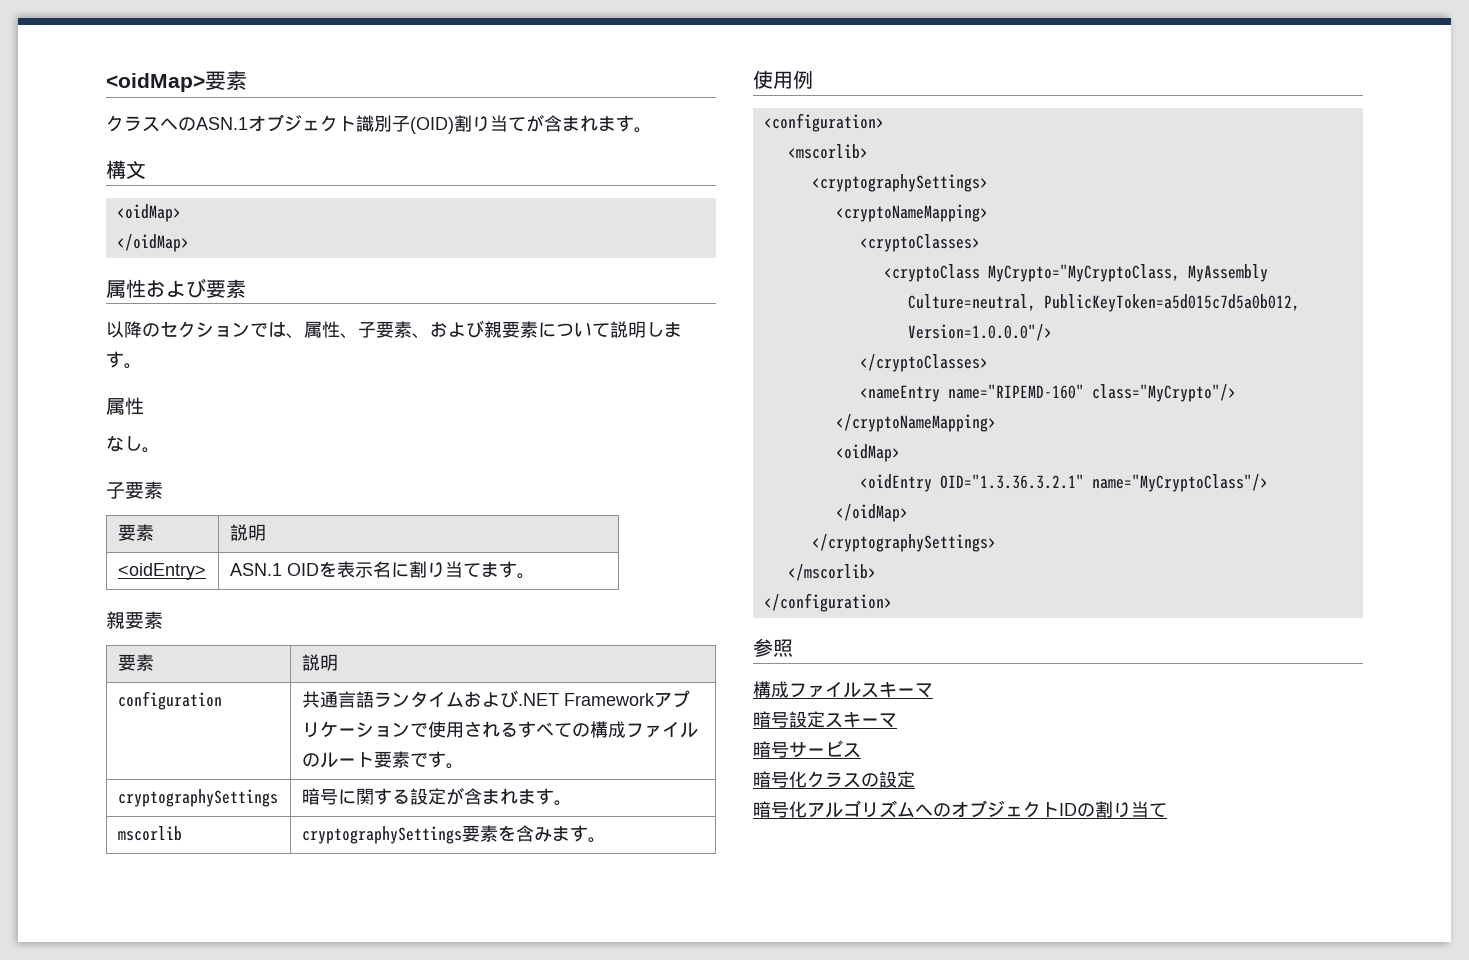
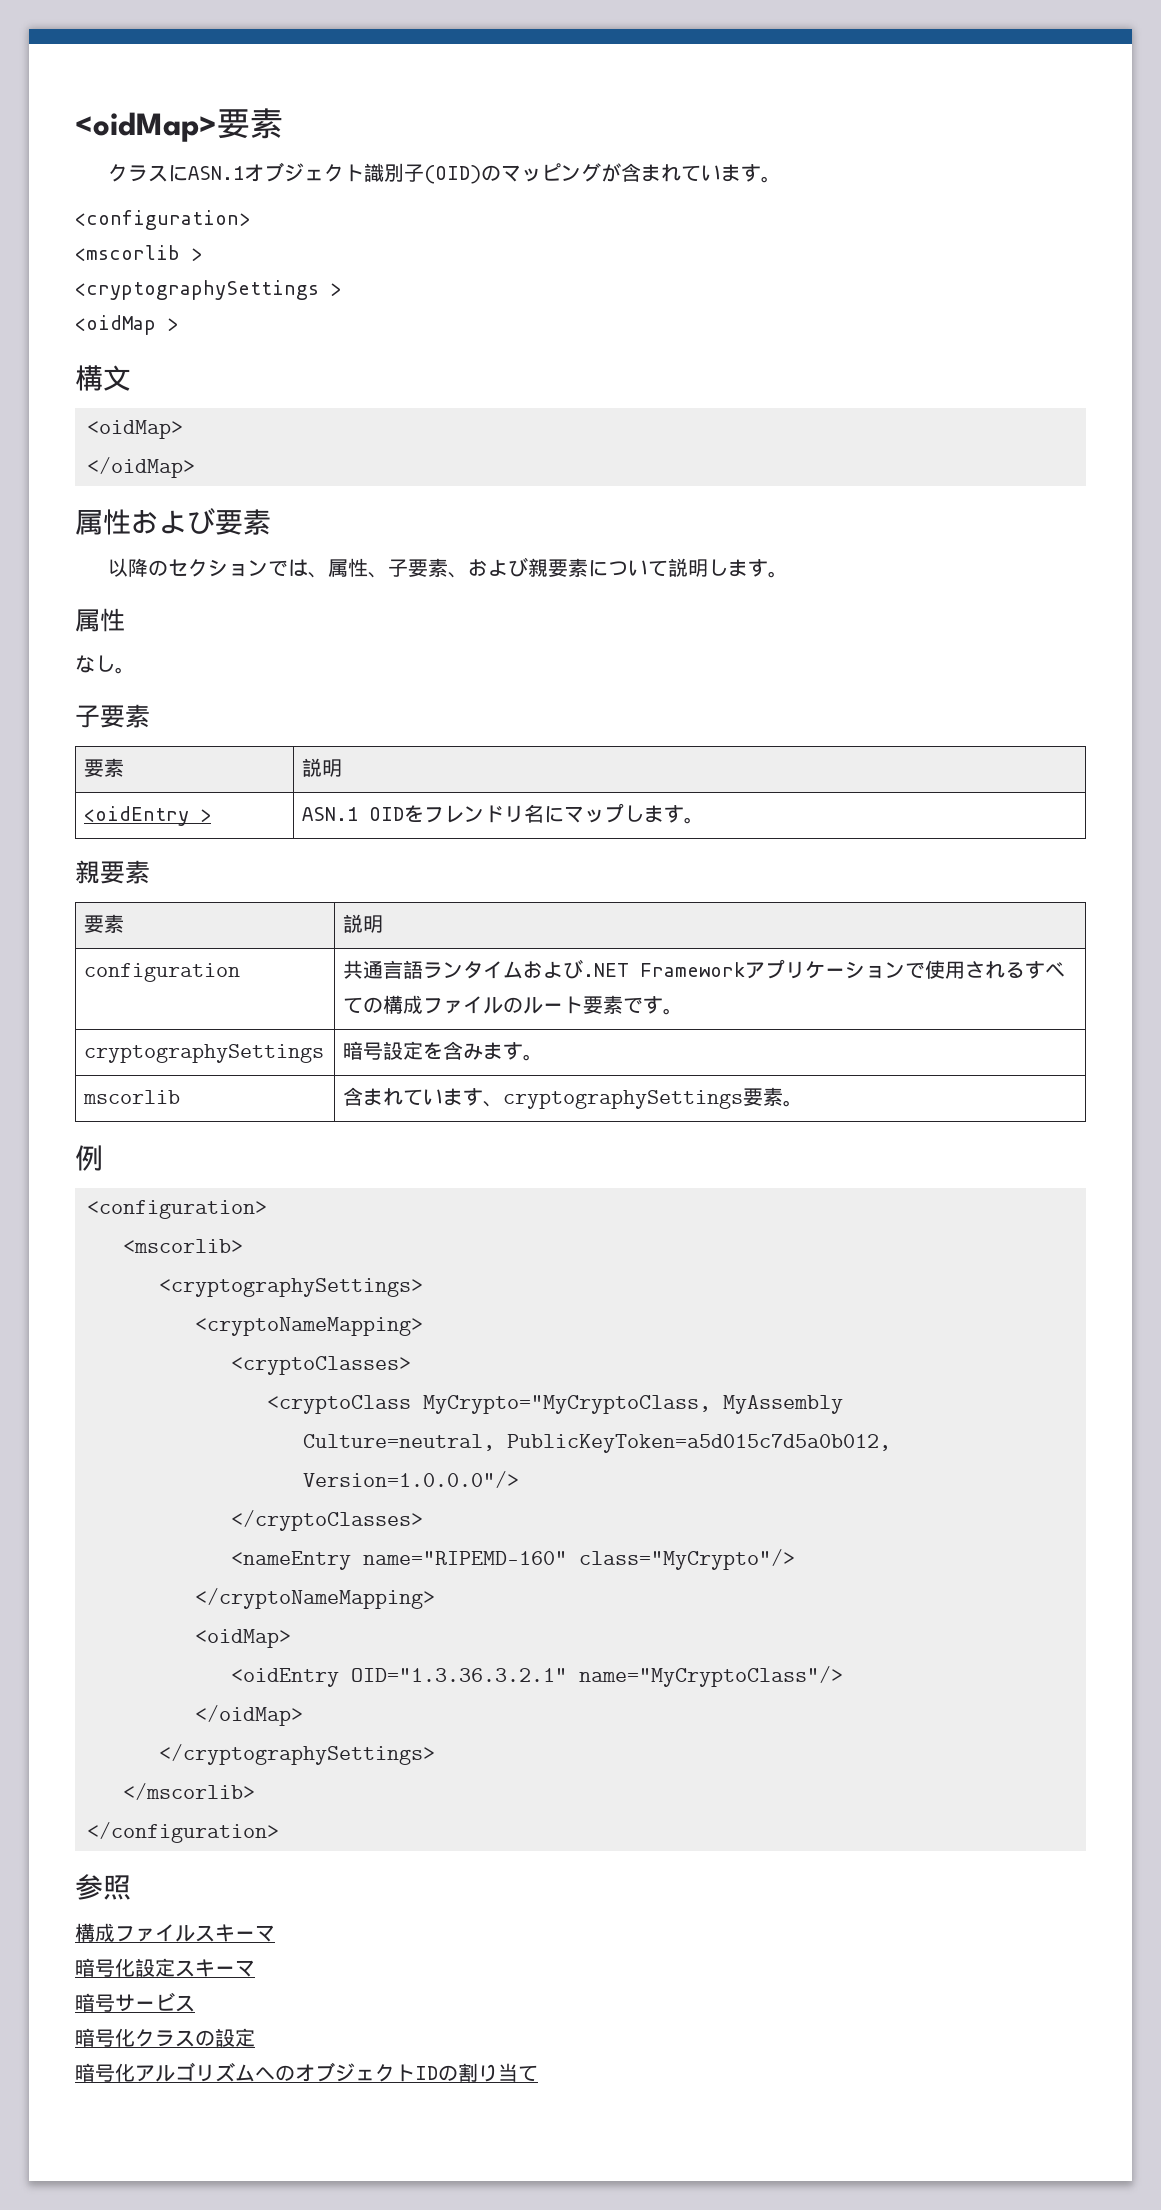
- クラスへのASN.1オブジェクト識別子(OID)割り当てが含まれます。
+ クラスにASN.1オブジェクト識別子(OID)のマッピングが含まれています。
+ <configuration>
+ <mscorlib >
+ <cryptographySettings >
+ <oidMap >
- <oidEntry> | ASN.1 OIDを表示名に割り当てます。
+ <oidEntry > | ASN.1 OIDをフレンドリ名にマップします。
- cryptographySettings | 暗号に関する設定が含まれます。
- mscorlib | cryptographySettings要素を含みます。
- 使用例
+ cryptographySettings | 暗号設定を含みます。
+ mscorlib | 含まれています、cryptographySettings要素。
+ 例
- 暗号設定スキーマ
+ 暗号化設定スキーマ

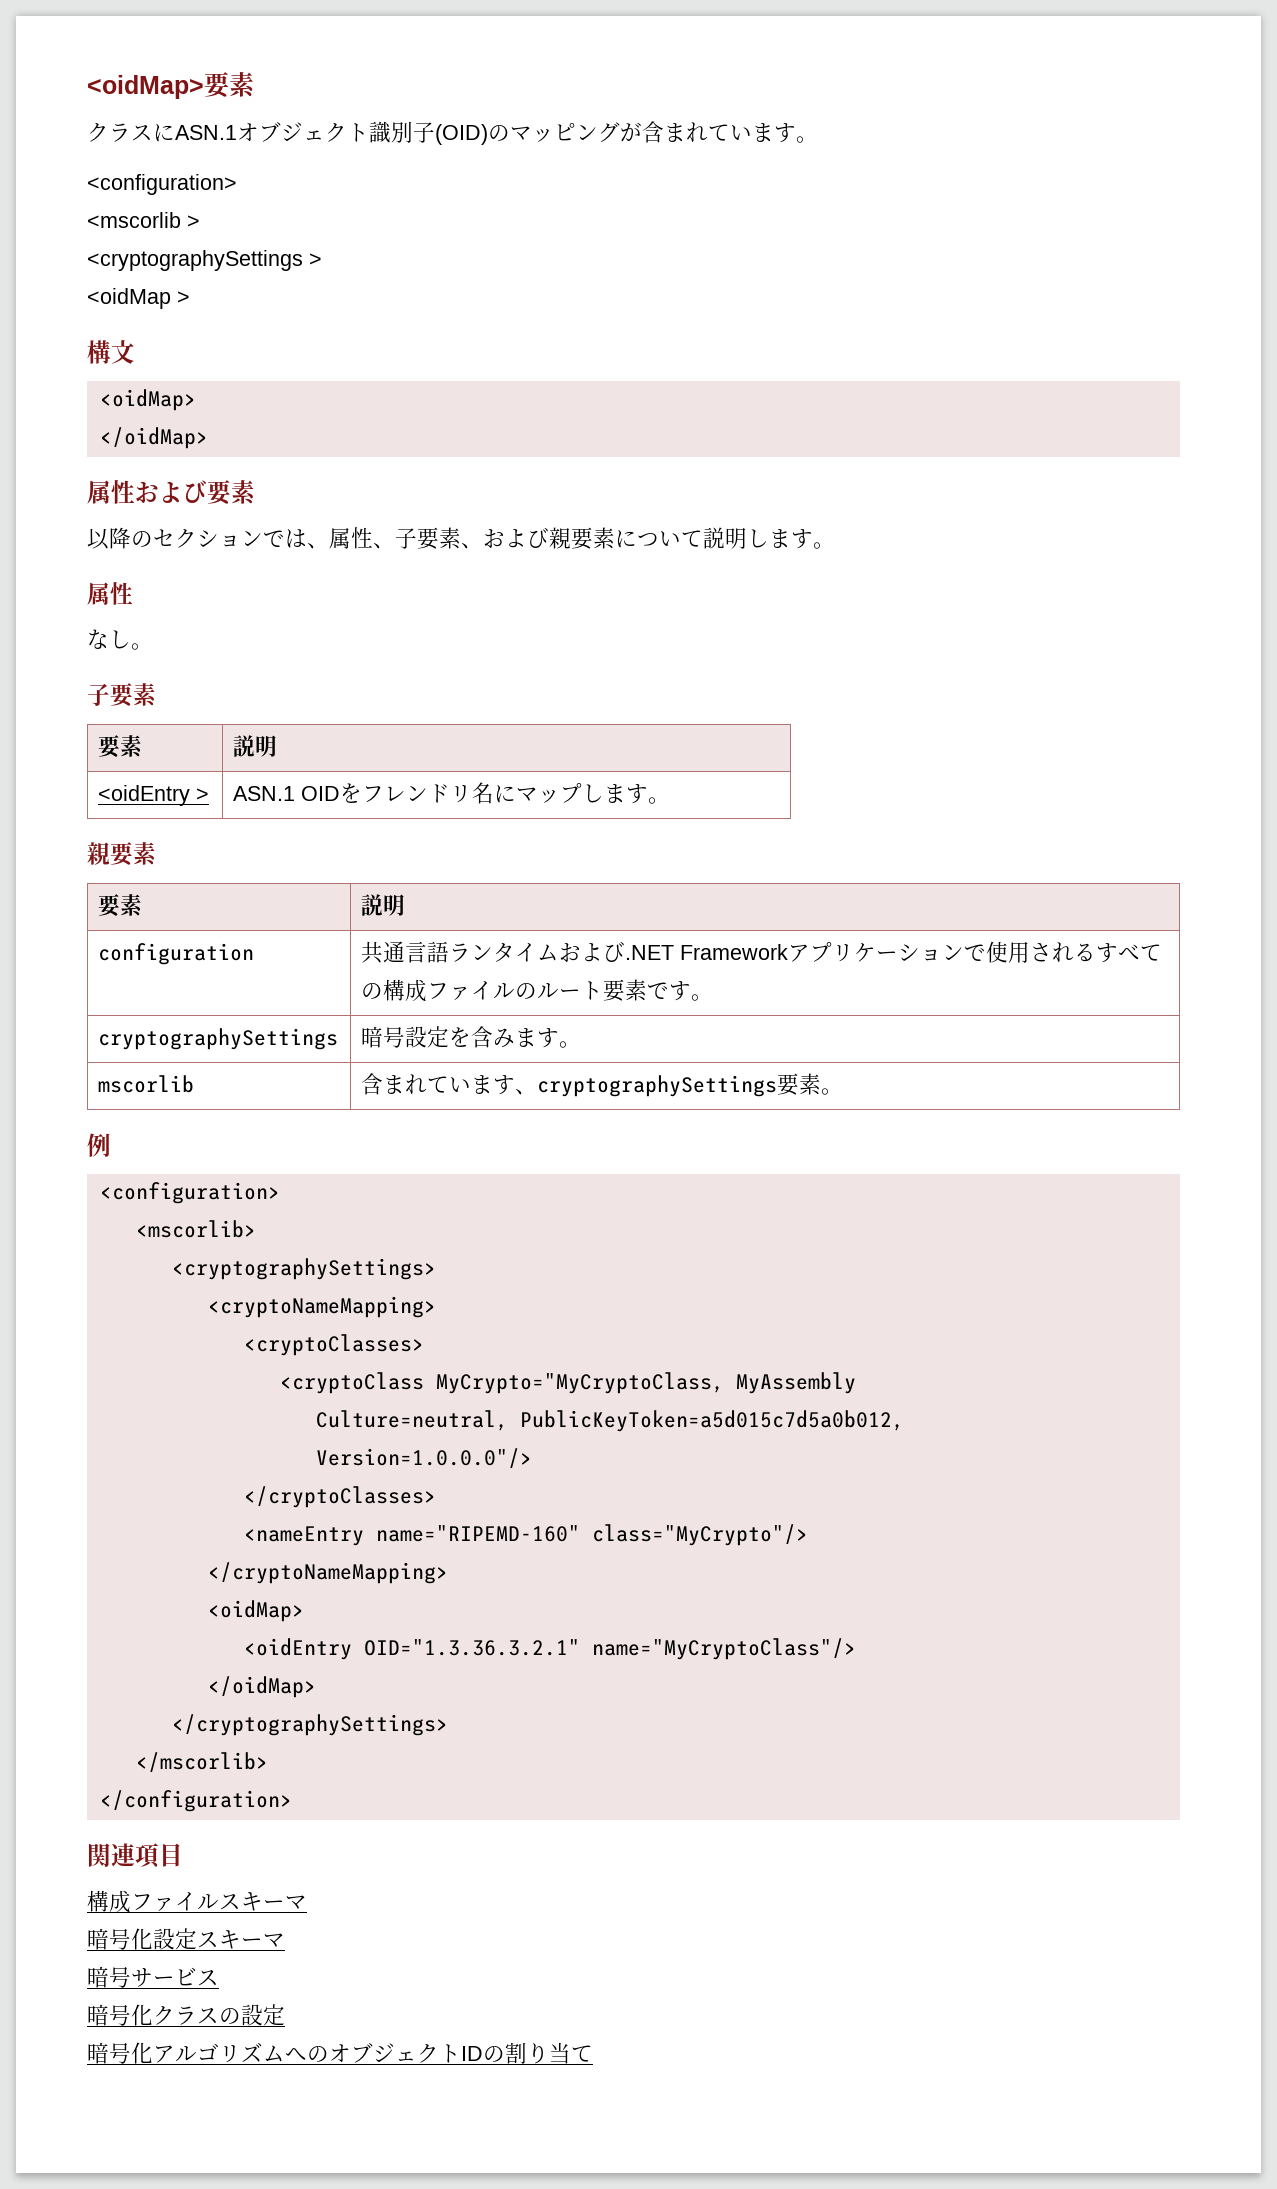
- 参照
+ 関連項目

